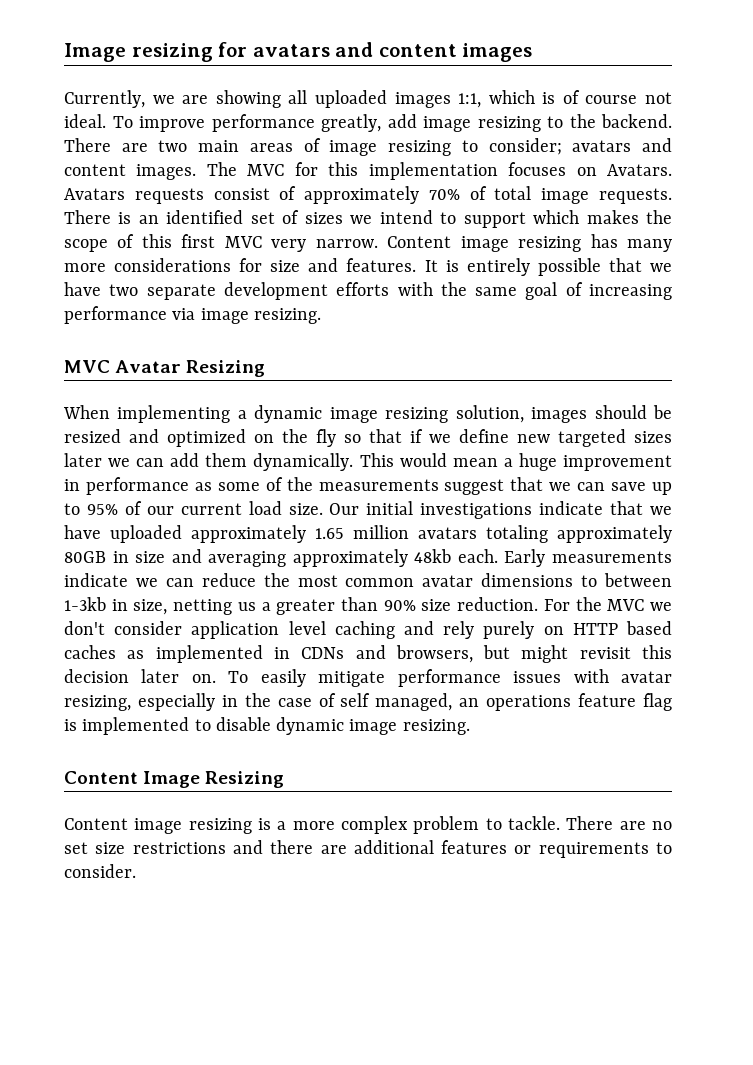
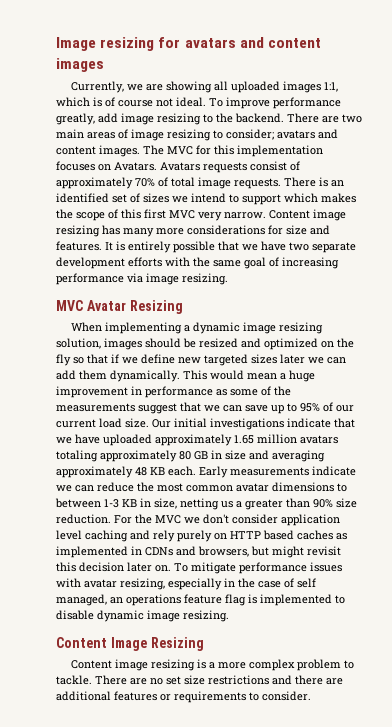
- Our initial investigations indicate that we have uploaded approximately 1.65 million avatars totaling approximately 80GB in size and averaging approximately 48kb each.
+ Our initial investigations indicate that we have uploaded approximately 1.65 million avatars totaling approximately 80 GB in size and averaging approximately 48 KB each.
- Early measurements indicate we can reduce the most common avatar dimensions to between 1-3kb in size, netting us a greater than 90% size reduction.
+ Early measurements indicate we can reduce the most common avatar dimensions to between 1-3 KB in size, netting us a greater than 90% size reduction.
- To easily mitigate performance issues with avatar resizing, especially in the case of self managed, an operations feature flag is implemented to disable dynamic image resizing.
+ To mitigate performance issues with avatar resizing, especially in the case of self managed, an operations feature flag is implemented to disable dynamic image resizing.

